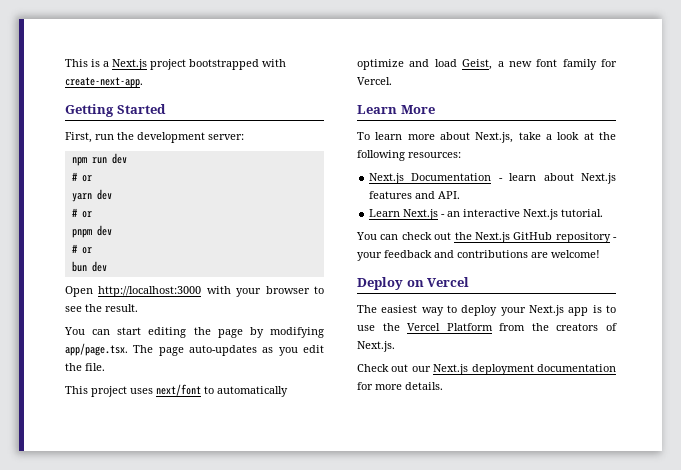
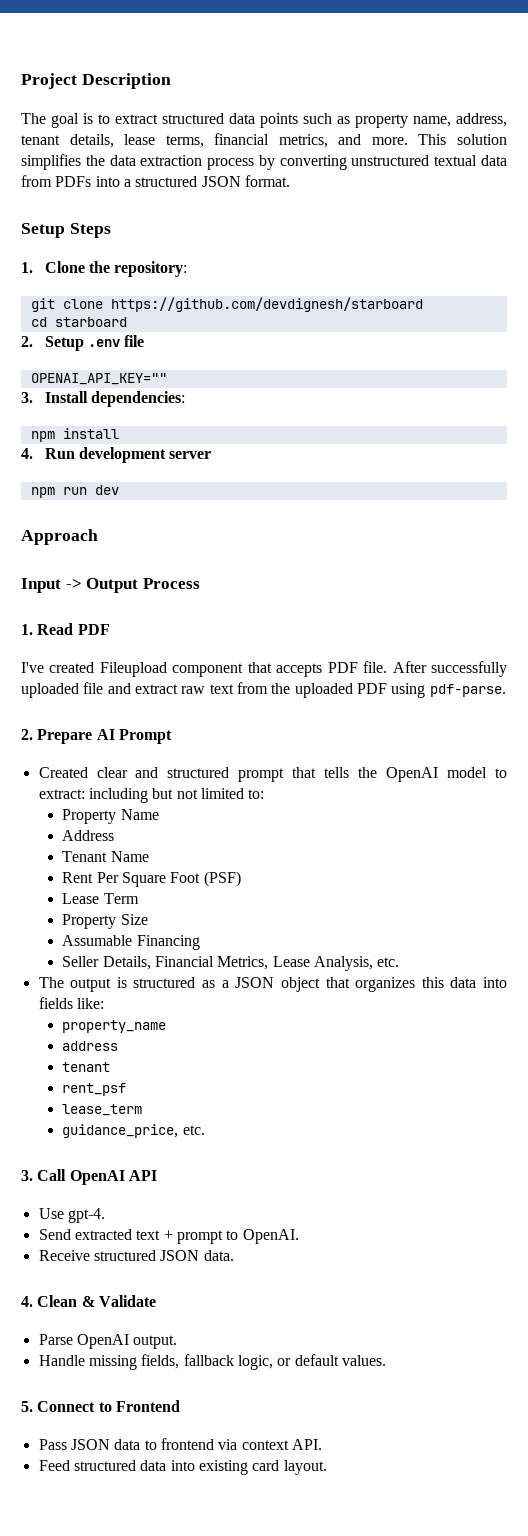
- This is a Next.js project bootstrapped with create-next-app.
- Getting Started
- First, run the development server:
+ Project Description
+ The goal is to extract structured data points such as property name, address, tenant details, lease terms, financial metrics, and more. This solution simplifies the data extraction process by converting unstructured textual data from PDFs into a structured JSON format.
+ Setup Steps
+ 1. Clone the repository:
+ git clone https://github.com/devdignesh/starboard
+ cd starboard
+ 2. Setup .env file
+ OPENAI_API_KEY=""
+ 3. Install dependencies:
+ npm install
+ 4. Run development server
  npm run dev
- # or
- yarn dev
- # or
- pnpm dev
- # or
- bun dev
- Open http://localhost:3000 with your browser to see the result.
- You can start editing the page by modifying app/page.tsx. The page auto-updates as you edit the file.
- This project uses next/font to automatically optimize and load Geist, a new font family for Vercel.
- Learn More
- To learn more about Next.js, take a look at the following resources:
- Next.js Documentation - learn about Next.js features and API.
- Learn Next.js - an interactive Next.js tutorial.
- You can check out the Next.js GitHub repository - your feedback and contributions are welcome!
- Deploy on Vercel
- The easiest way to deploy your Next.js app is to use the Vercel Platform from the creators of Next.js.
- Check out our Next.js deployment documentation for more details.
+ Approach
+ Input -> Output Process
+ 1. Read PDF
+ I've created Fileupload component that accepts PDF file. After successfully uploaded file and extract raw text from the uploaded PDF using pdf-parse.
+ 2. Prepare AI Prompt
+ Created clear and structured prompt that tells the OpenAI model to extract: including but not limited to:
+ Property Name
+ Address
+ Tenant Name
+ Rent Per Square Foot (PSF)
+ Lease Term
+ Property Size
+ Assumable Financing
+ Seller Details, Financial Metrics, Lease Analysis, etc.
+ The output is structured as a JSON object that organizes this data into fields like:
+ property_name
+ address
+ tenant
+ rent_psf
+ lease_term
+ guidance_price, etc.
+ 3. Call OpenAI API
+ Use gpt-4.
+ Send extracted text + prompt to OpenAI.
+ Receive structured JSON data.
+ 4. Clean & Validate
+ Parse OpenAI output.
+ Handle missing fields, fallback logic, or default values.
+ 5. Connect to Frontend
+ Pass JSON data to frontend via context API.
+ Feed structured data into existing card layout.

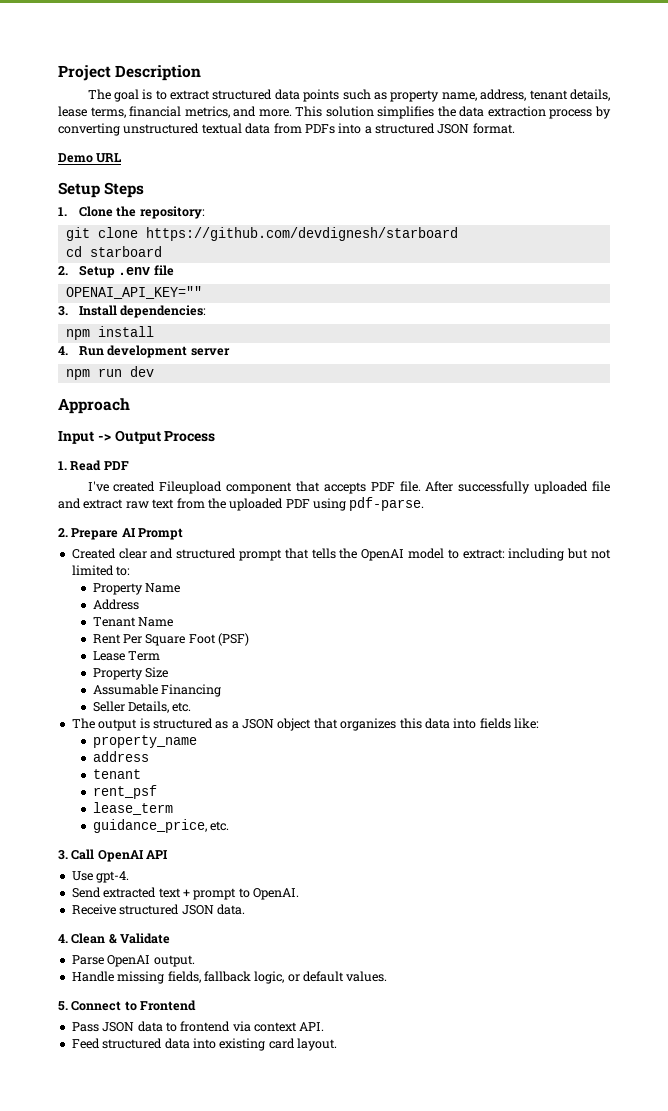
+ Demo URL
- Seller Details, Financial Metrics, Lease Analysis, etc.
+ Seller Details, etc.

